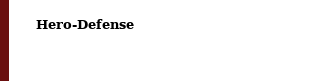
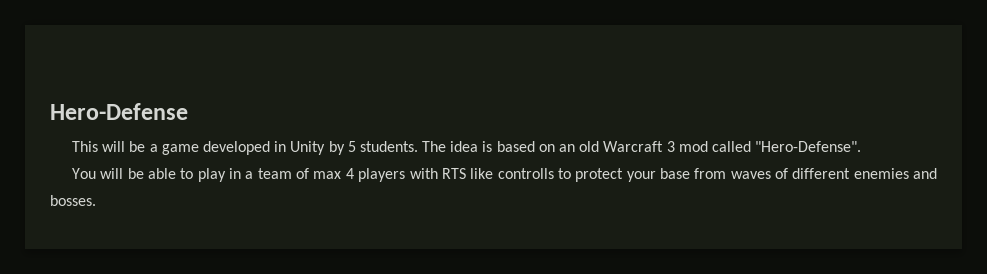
+ This will be a game developed in Unity by 5 students. The idea is based on an old Warcraft 3 mod called "Hero-Defense".
+ You will be able to play in a team of max 4 players with RTS like controlls to protect your base from waves of different enemies and bosses.

